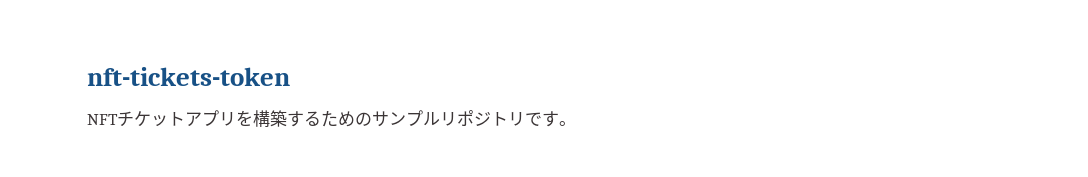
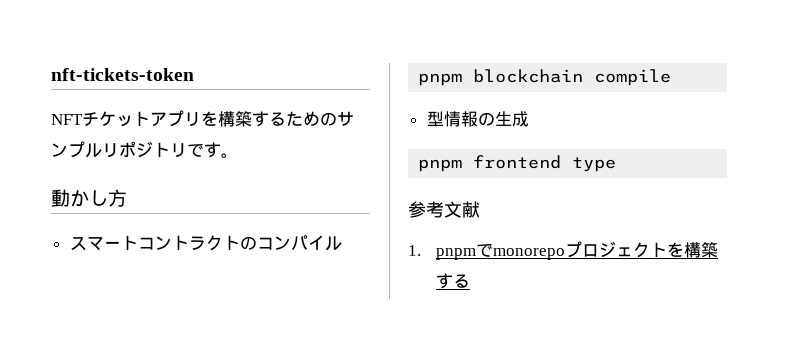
+ 動かし方
+ スマートコントラクトのコンパイル
+ pnpm blockchain compile
+ 型情報の生成
+ pnpm frontend type
+ 参考文献
+ 1. pnpmでmonorepoプロジェクトを構築する

